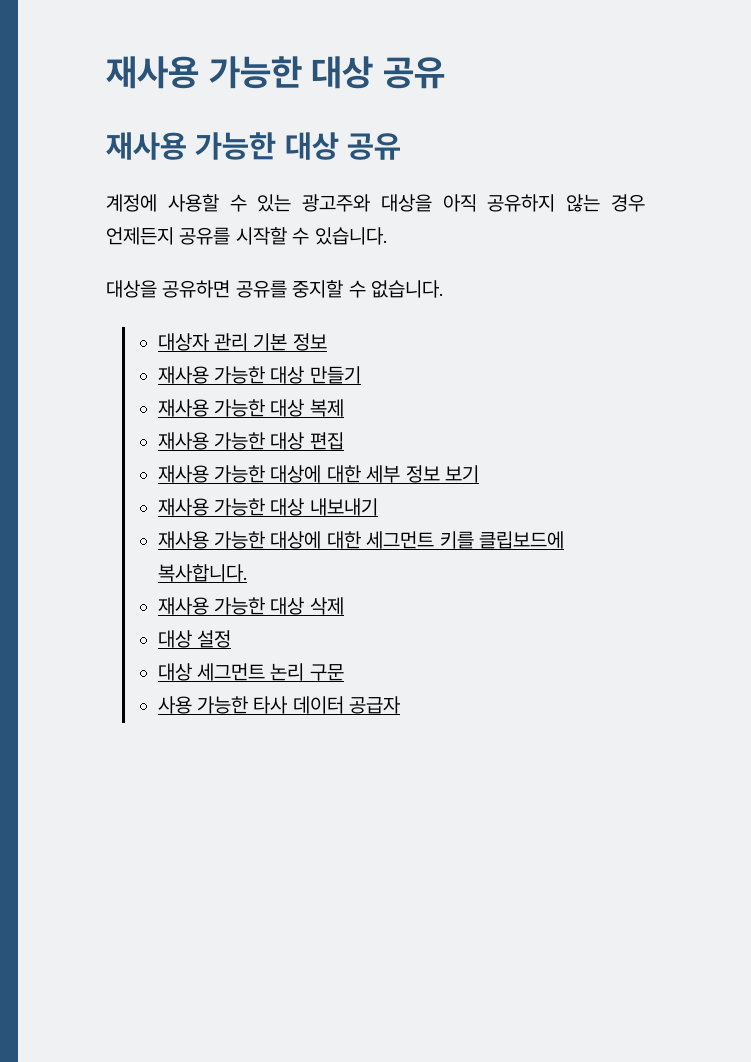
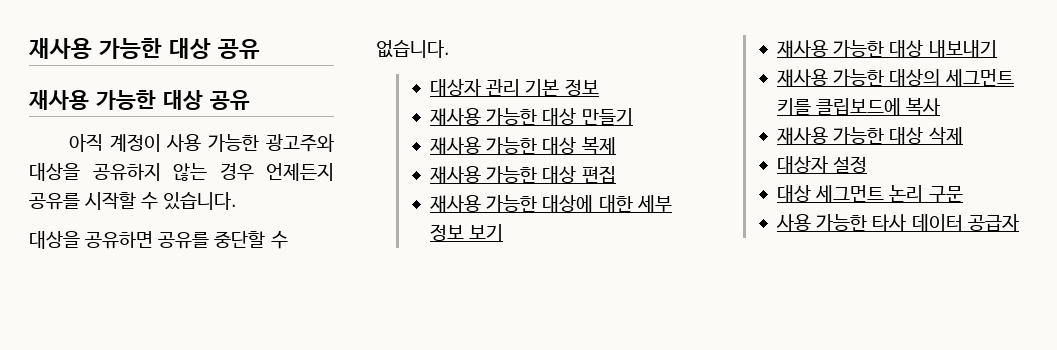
- 계정에 사용할 수 있는 광고주와 대상을 아직 공유하지 않는 경우 언제든지 공유를 시작할 수 있습니다.
+ 아직 계정이 사용 가능한 광고주와 대상을 공유하지 않는 경우 언제든지 공유를 시작할 수 있습니다.
- 대상을 공유하면 공유를 중지할 수 없습니다.
+ 대상을 공유하면 공유를 중단할 수 없습니다.
- 재사용 가능한 대상에 대한 세그먼트 키를 클립보드에 복사합니다.
+ 재사용 가능한 대상의 세그먼트 키를 클립보드에 복사
- 대상 설정
+ 대상자 설정

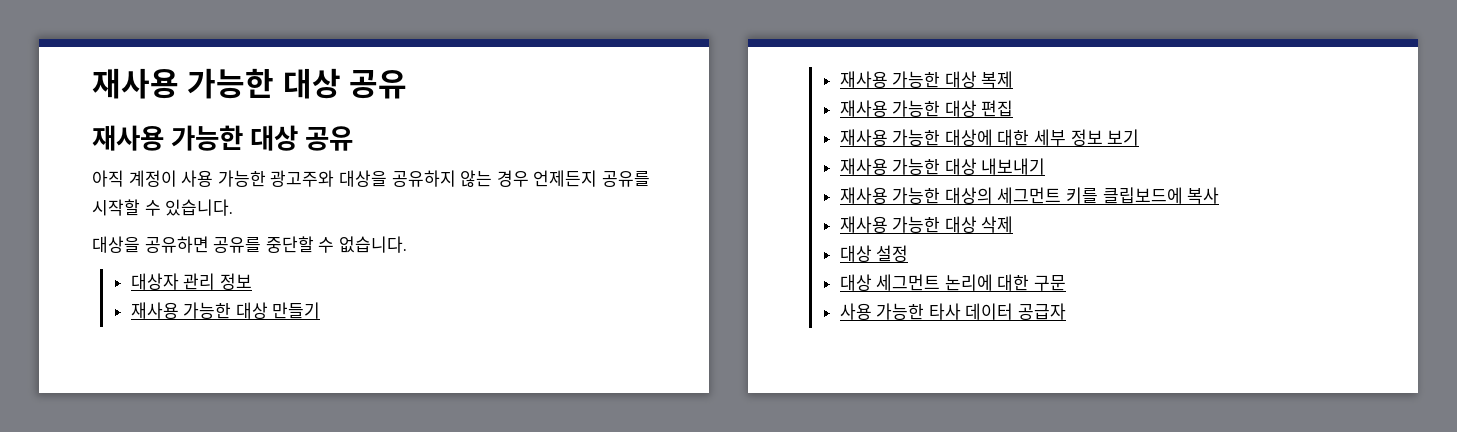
- 대상자 관리 기본 정보
+ 대상자 관리 정보
- 대상자 설정
+ 대상 설정
- 대상 세그먼트 논리 구문
+ 대상 세그먼트 논리에 대한 구문

